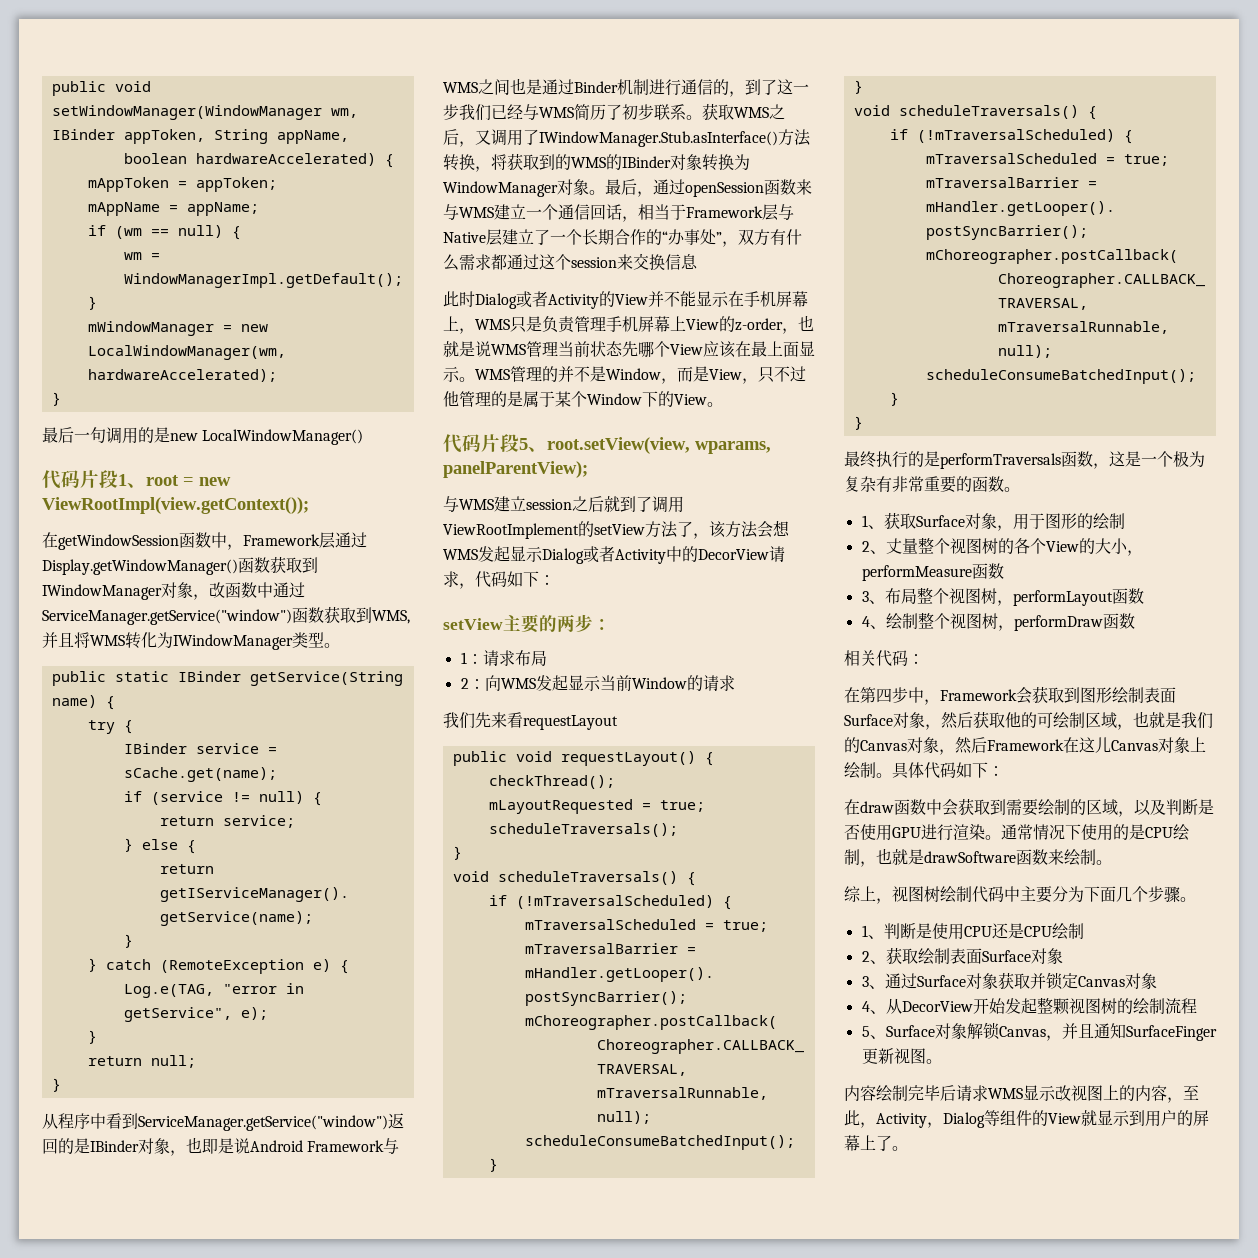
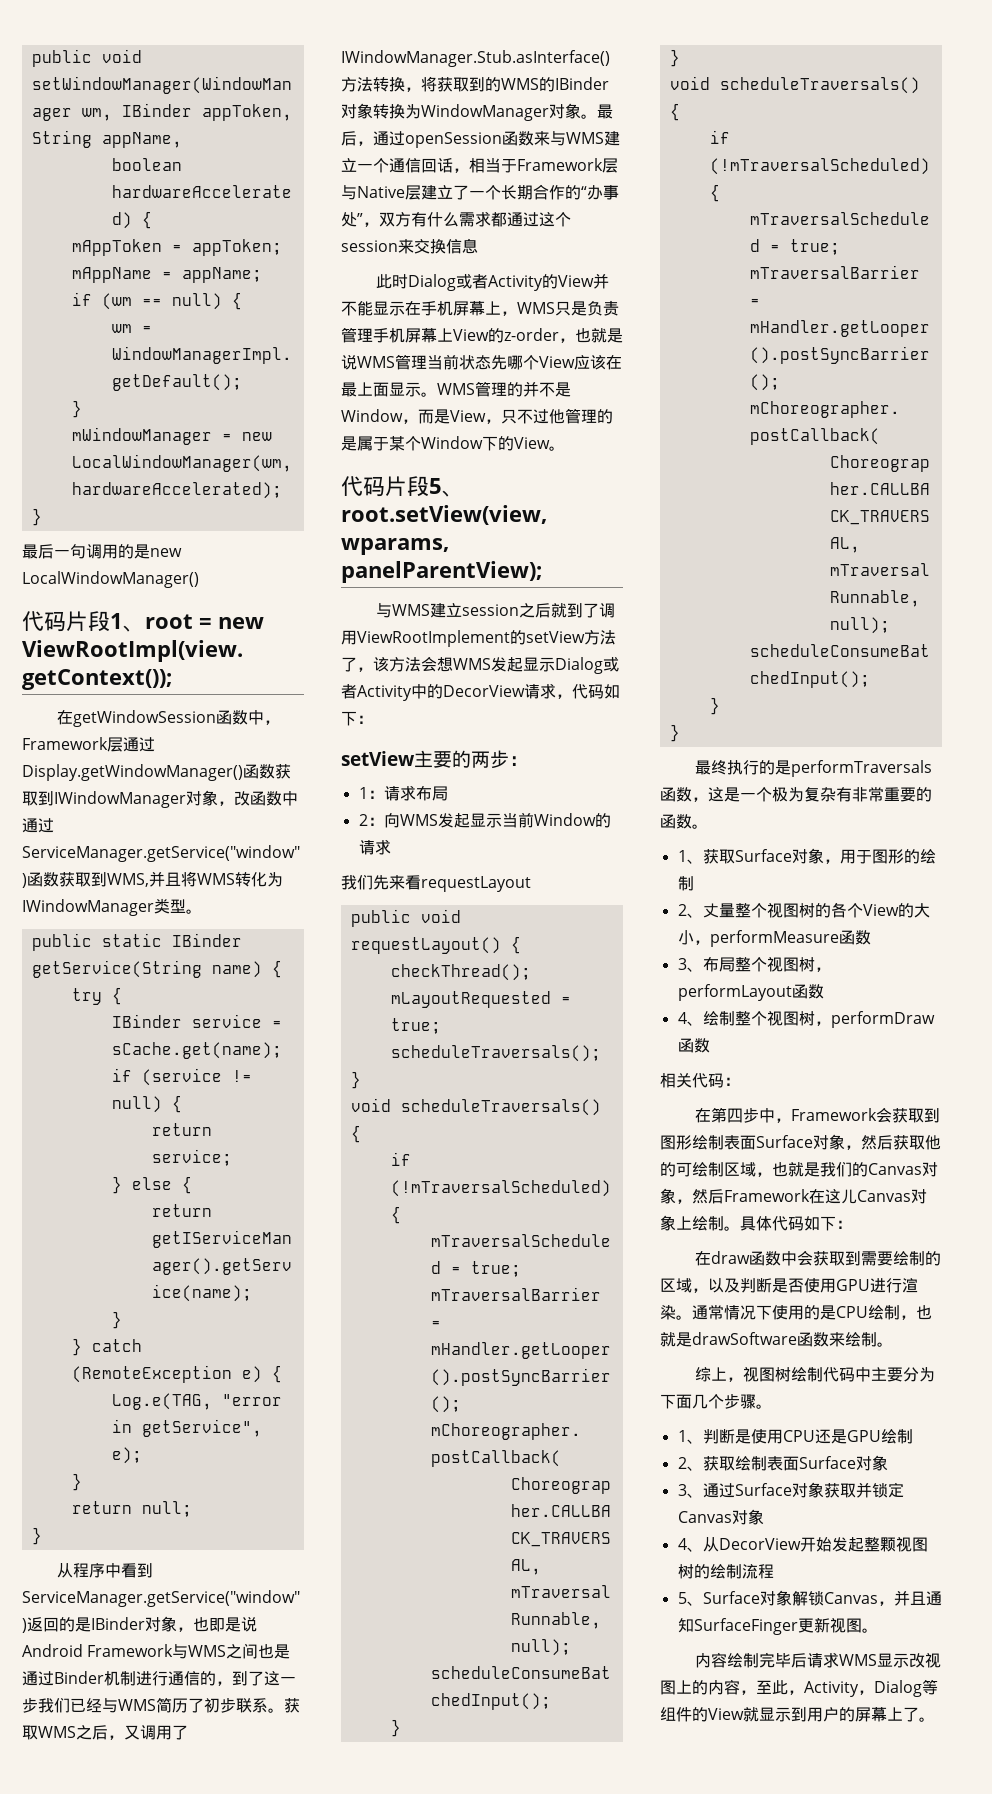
- 1、判断是使用CPU还是CPU绘制
+ 1、判断是使用CPU还是GPU绘制

